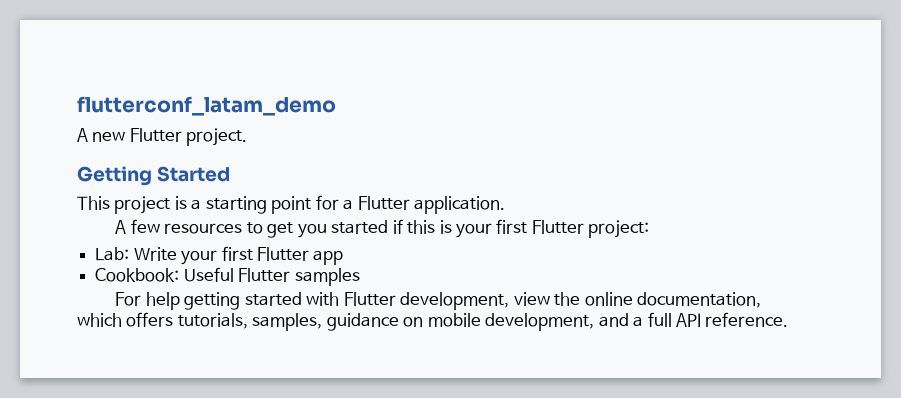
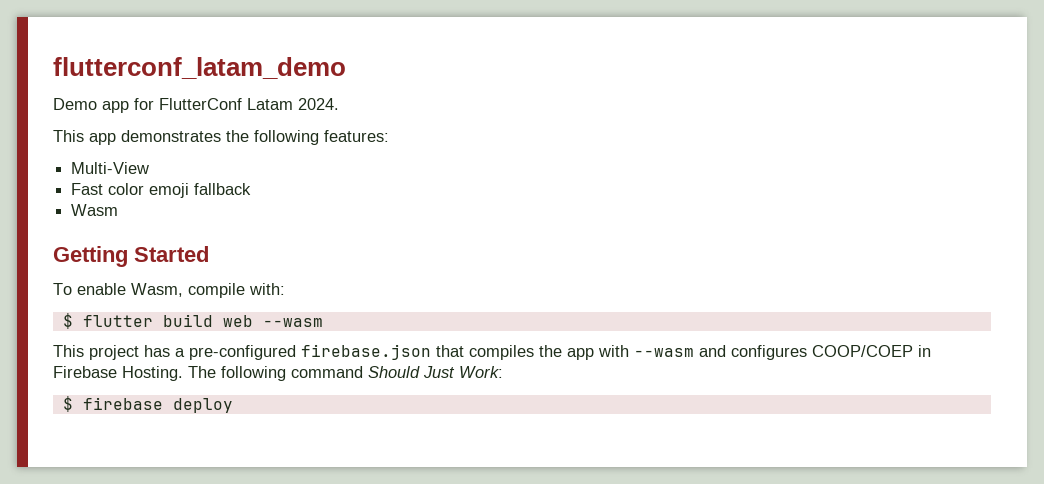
- A new Flutter project.
+ Demo app for FlutterConf Latam 2024.
+ This app demonstrates the following features:
+ Multi-View
+ Fast color emoji fallback
+ Wasm
  Getting Started
- This project is a starting point for a Flutter application.
- A few resources to get you started if this is your first Flutter project:
- Lab: Write your first Flutter app
- Cookbook: Useful Flutter samples
- For help getting started with Flutter development, view the online documentation, which offers tutorials, samples, guidance on mobile development, and a full API reference.
+ To enable Wasm, compile with:
+ $ flutter build web --wasm
+ This project has a pre-configured firebase.json that compiles the app with --wasm and configures COOP/COEP in Firebase Hosting. The following command Should Just Work:
+ $ firebase deploy

